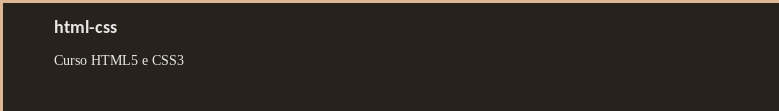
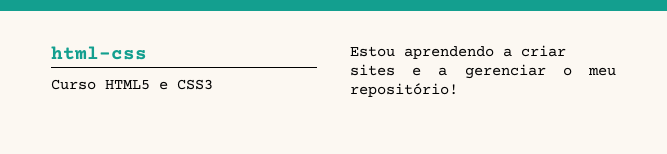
+ Estou aprendendo a criar sites e a gerenciar o meu repositório!

